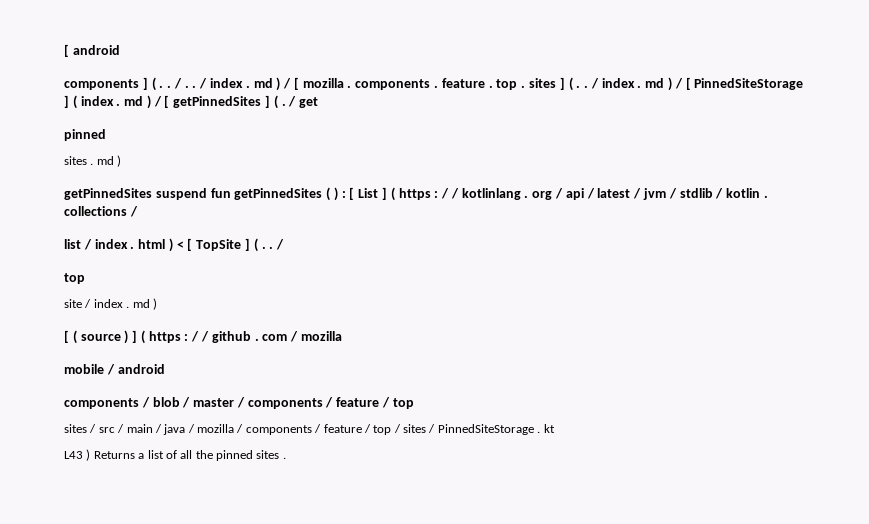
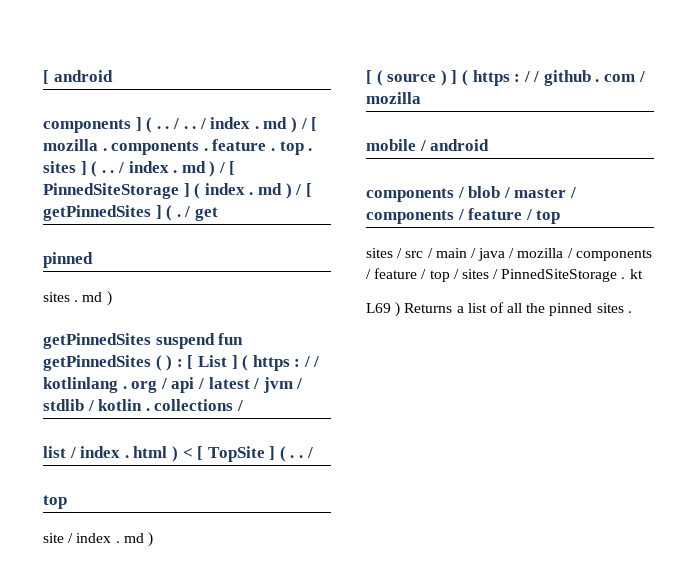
- L43 ) Returns a list of all the pinned sites .
+ L69 ) Returns a list of all the pinned sites .

